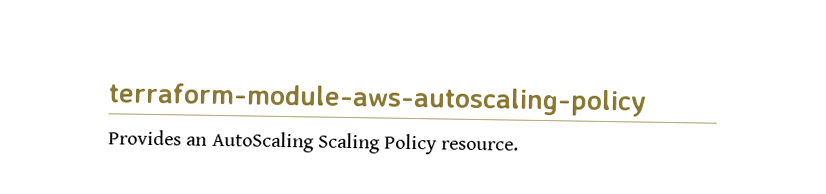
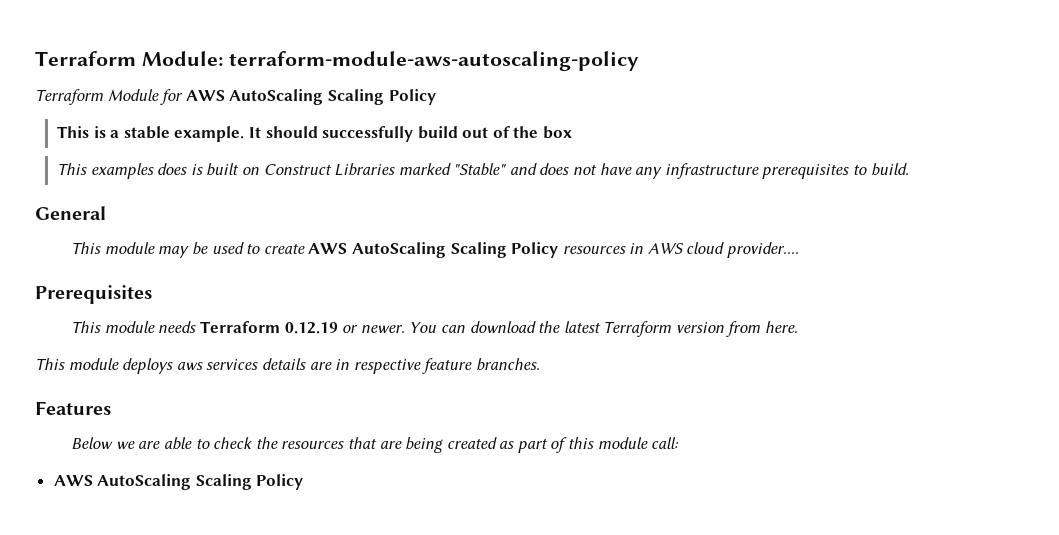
- terraform-module-aws-autoscaling-policy
+ Terraform Module: terraform-module-aws-autoscaling-policy
- Provides an AutoScaling Scaling Policy resource.
+ Terraform Module for AWS AutoScaling Scaling Policy
+ This is a stable example. It should successfully build out of the box
+ This examples does is built on Construct Libraries marked "Stable" and does not have any infrastructure prerequisites to build.
+ General
+ This module may be used to create AWS AutoScaling Scaling Policy resources in AWS cloud provider....
+ Prerequisites
+ This module needs Terraform 0.12.19 or newer. You can download the latest Terraform version from here.
+ This module deploys aws services details are in respective feature branches.
+ Features
+ Below we are able to check the resources that are being created as part of this module call:
+ AWS AutoScaling Scaling Policy

